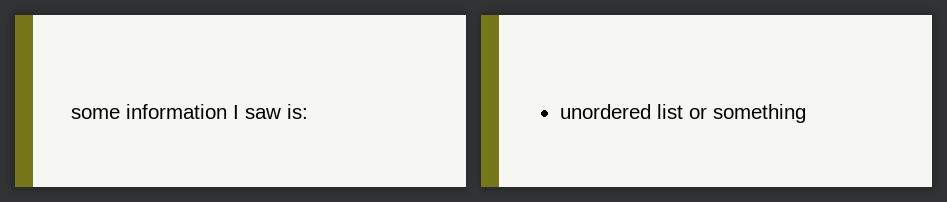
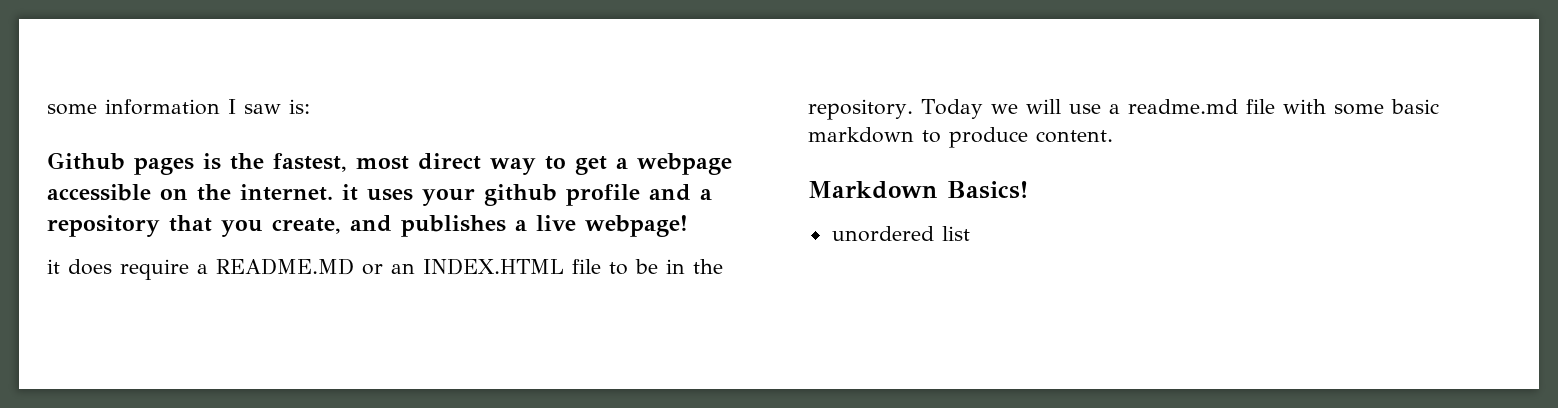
+ Github pages is the fastest, most direct way to get a webpage accessible on the internet. it uses your github profile and a repository that you create, and publishes a live webpage!
+ it does require a README.MD or an INDEX.HTML file to be in the repository. Today we will use a readme.md file with some basic markdown to produce content.
+ Markdown Basics!
- unordered list or something
+ unordered list

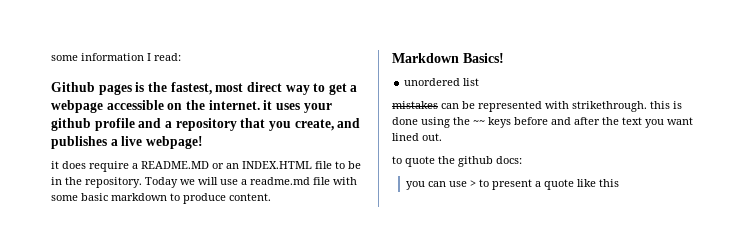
- some information I saw is:
+ some information I read:
+ mistakes can be represented with strikethrough. this is done using the ~~ keys before and after the text you want lined out.
+ to quote the github docs:
+ you can use > to present a quote like this

